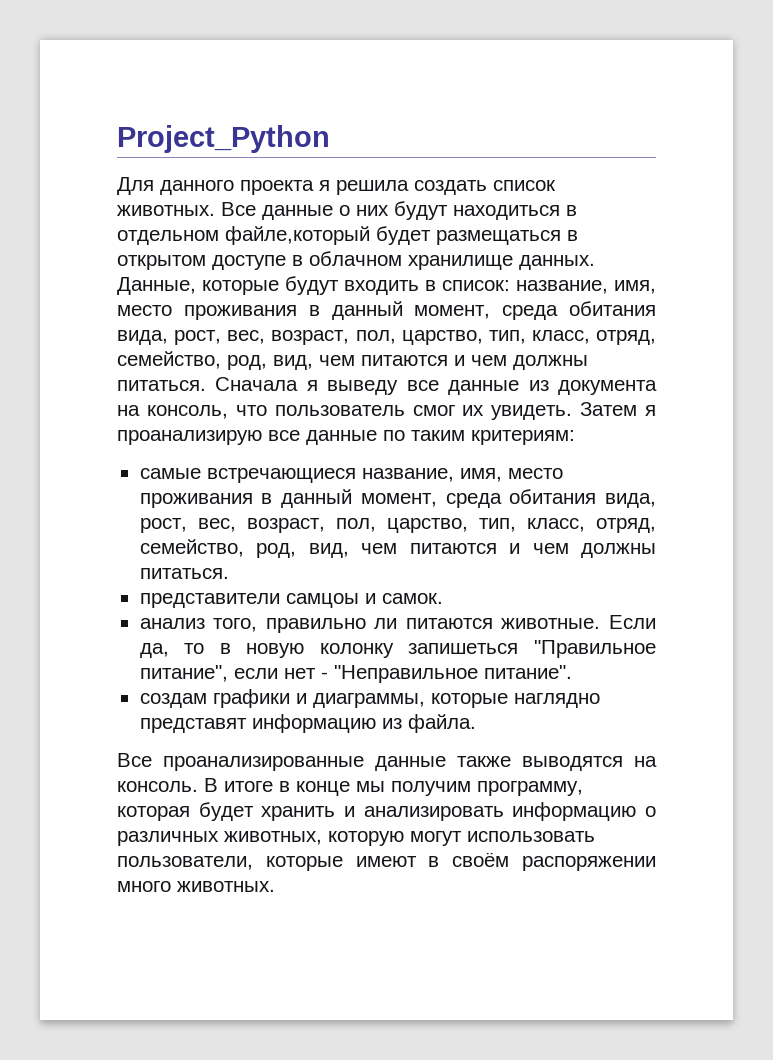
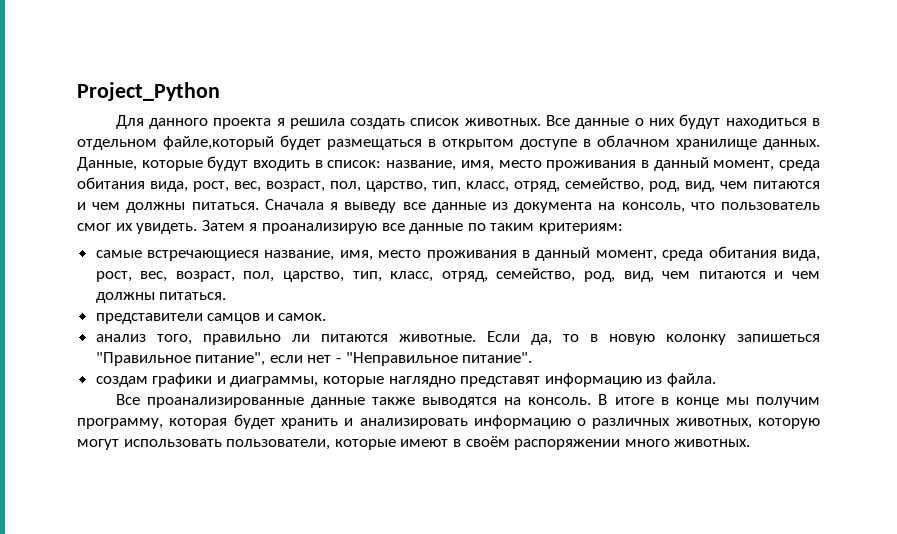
- представители самцоы и самок.
+ представители самцов и самок.

